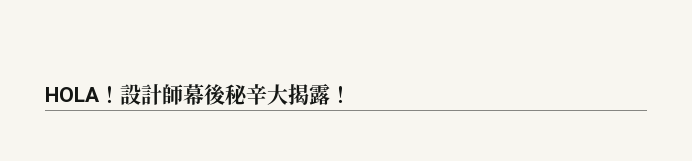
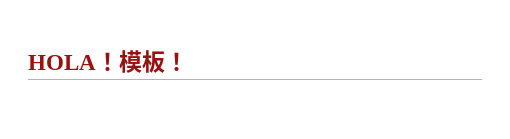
- 設計師幕後秘辛大揭露！
+ 模板！

